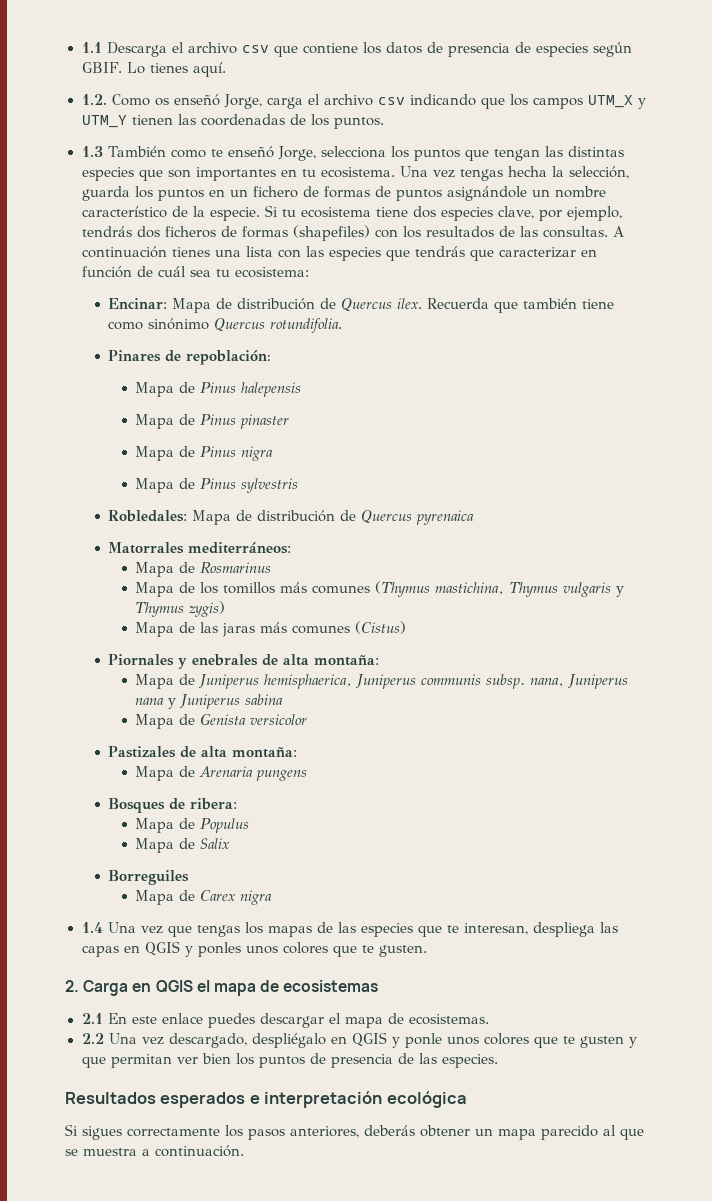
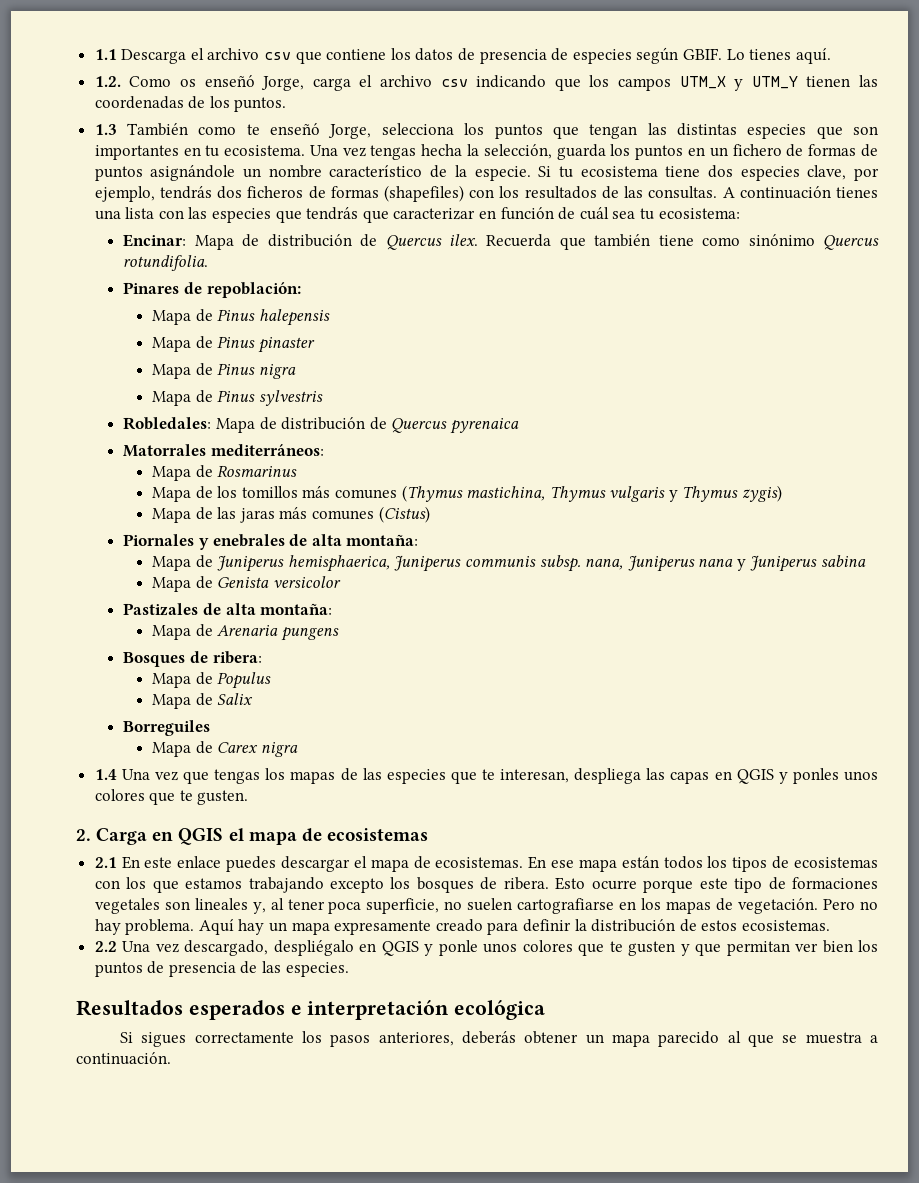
+ En ese mapa están todos los tipos de ecosistemas con los que estamos trabajando excepto los bosques de ribera. Esto ocurre porque este tipo de formaciones vegetales son lineales y, al tener poca superficie, no suelen cartografiarse en los mapas de vegetación. Pero no hay problema. Aquí hay un mapa expresamente creado para definir la distribución de estos ecosistemas.

